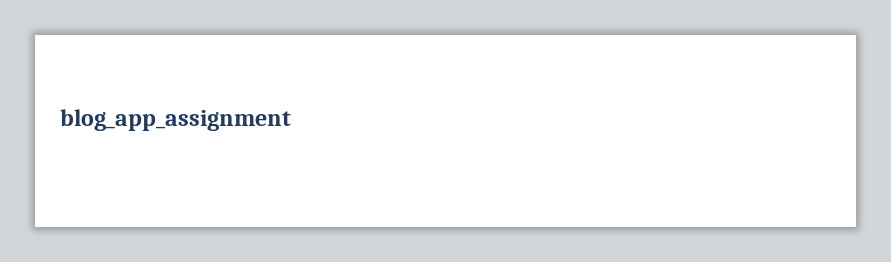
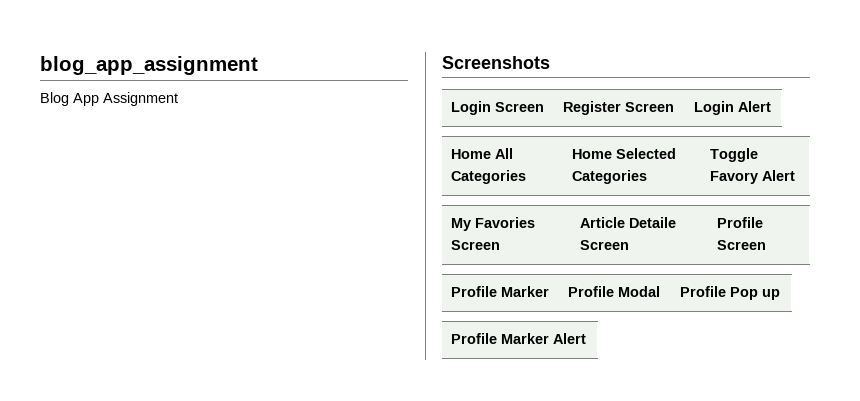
+ Blog App Assignment
+ Screenshots
+ Login Screen | Register Screen | Login Alert
+ Home All Categories | Home Selected Categories | Toggle Favory Alert
+ My Favories Screen | Article Detaile Screen | Profile Screen
+ Profile Marker | Profile Modal | Profile Pop up
+ Profile Marker Alert

